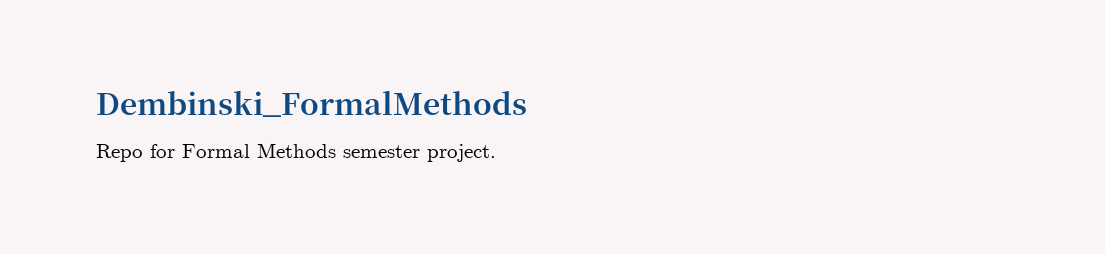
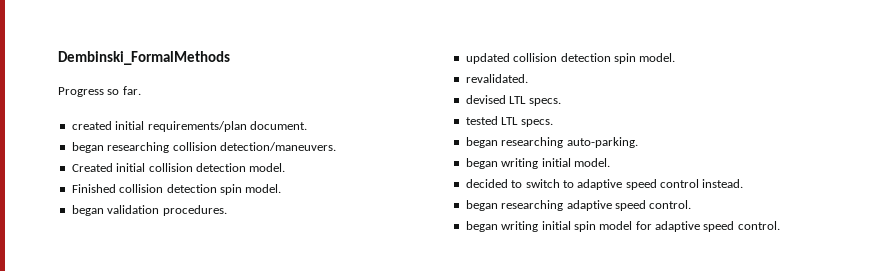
- Repo for Formal Methods semester project.
+ Progress so far.
+ created initial requirements/plan document.
+ began researching collision detection/maneuvers.
+ Created initial collision detection model.
+ Finished collision detection spin model.
+ began validation procedures.
+ updated collision detection spin model.
+ revalidated.
+ devised LTL specs.
+ tested LTL specs.
+ began researching auto-parking.
+ began writing initial model.
+ decided to switch to adaptive speed control instead.
+ began researching adaptive speed control.
+ began writing initial spin model for adaptive speed control.

